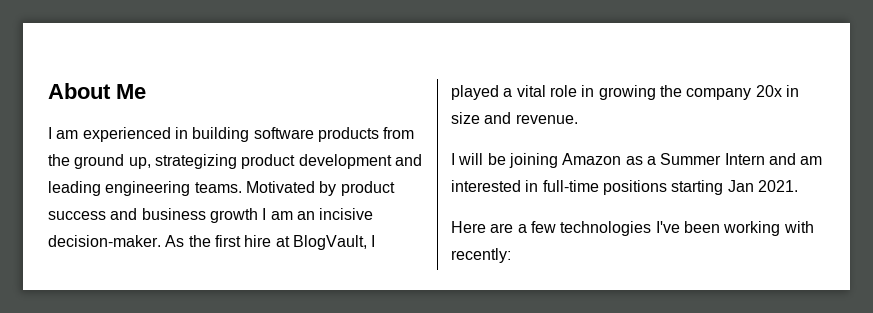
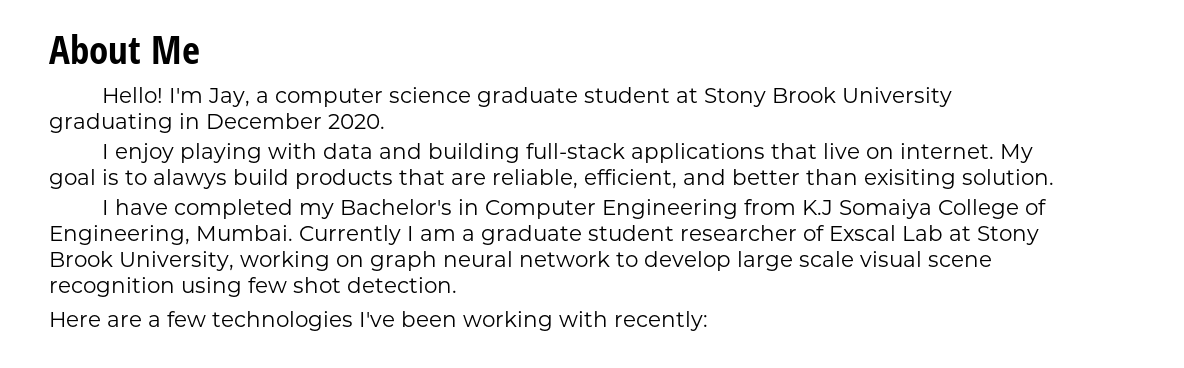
- I am experienced in building software products from the ground up, strategizing product development and leading engineering teams. Motivated by product success and business growth I am an incisive decision-maker. As the first hire at BlogVault, I played a vital role in growing the company 20x in size and revenue.
- I will be joining Amazon as a Summer Intern and am interested in full-time positions starting Jan 2021.
+ Hello! I'm Jay, a computer science graduate student at Stony Brook University graduating in December 2020.
+ I enjoy playing with data and building full-stack applications that live on internet. My goal is to alawys build products that are reliable, efficient, and better than exisiting solution.
+ I have completed my Bachelor's in Computer Engineering from K.J Somaiya College of Engineering, Mumbai. Currently I am a graduate student researcher of Exscal Lab at Stony Brook University, working on graph neural network to develop large scale visual scene recognition using few shot detection.

